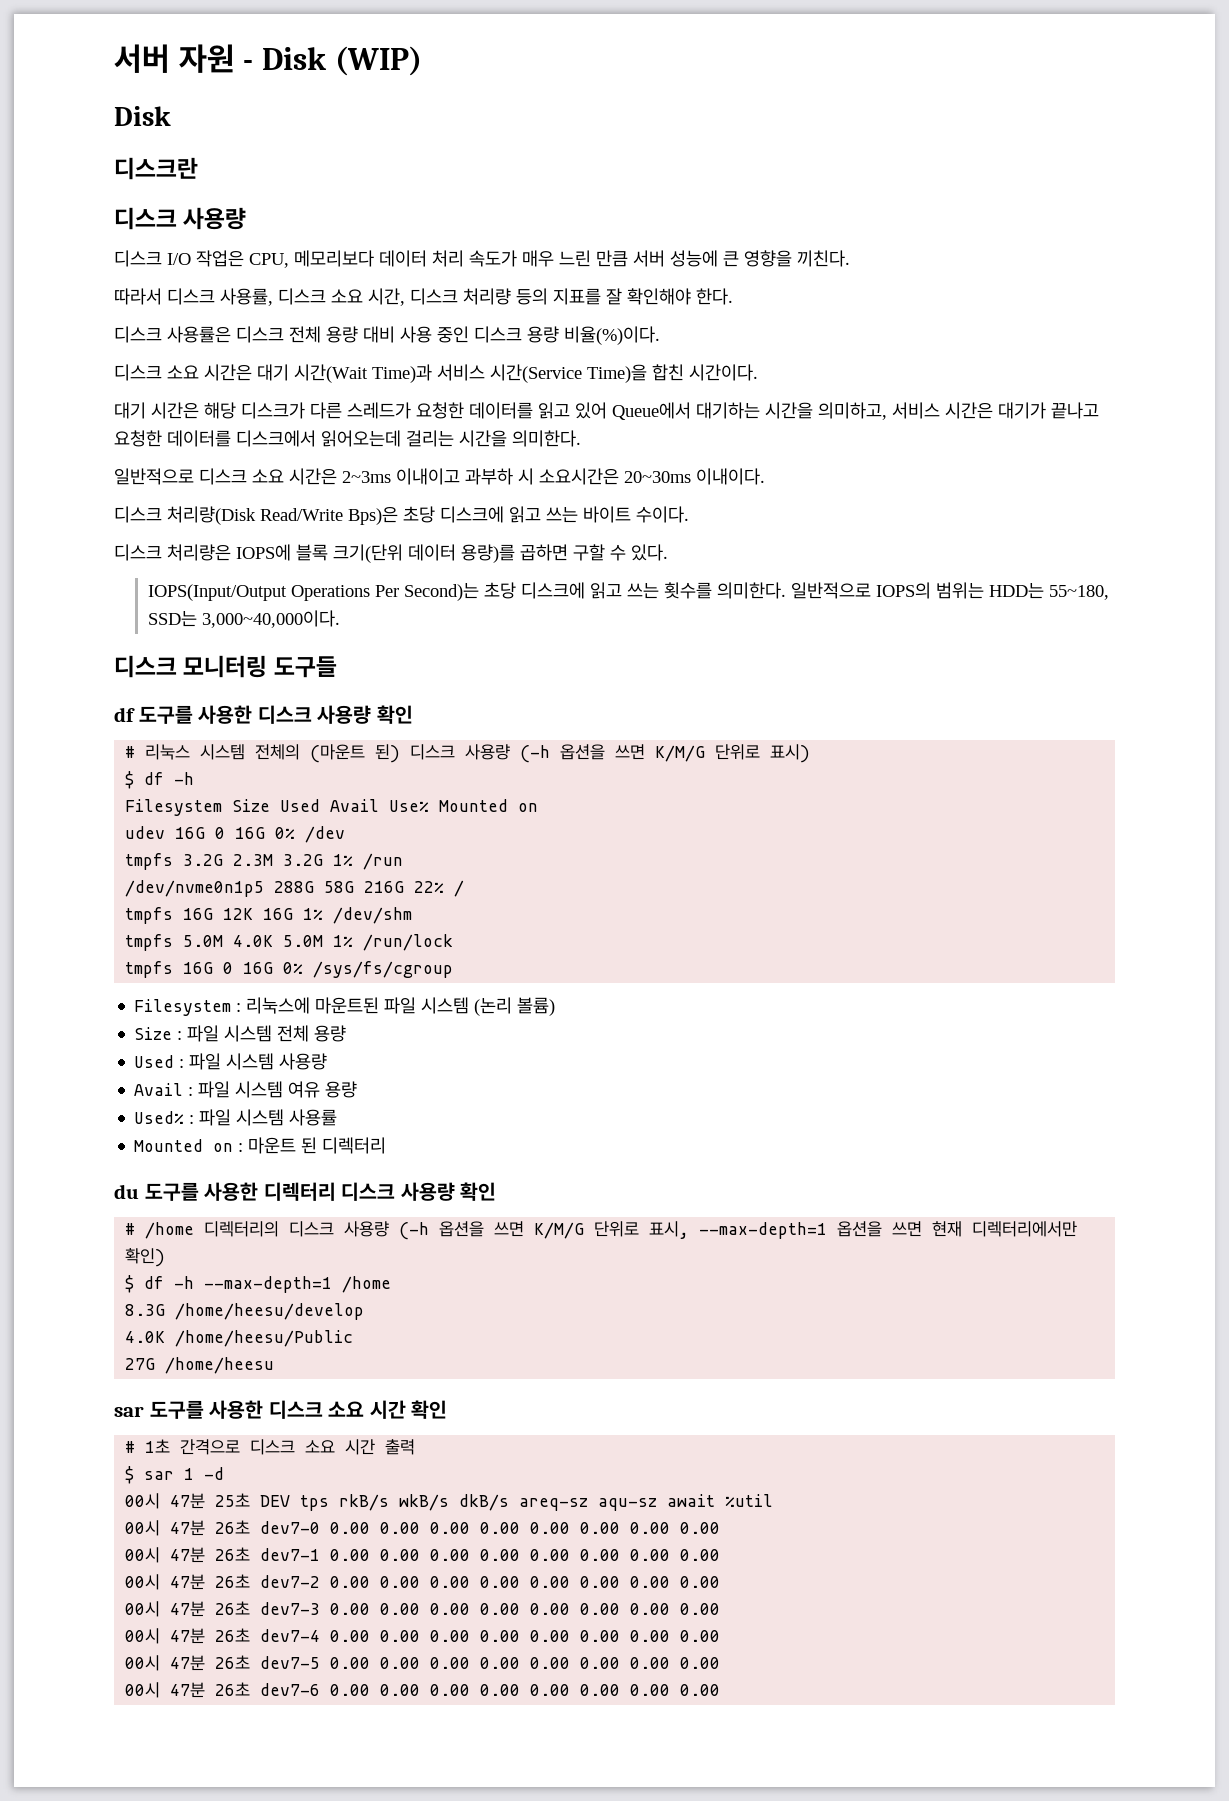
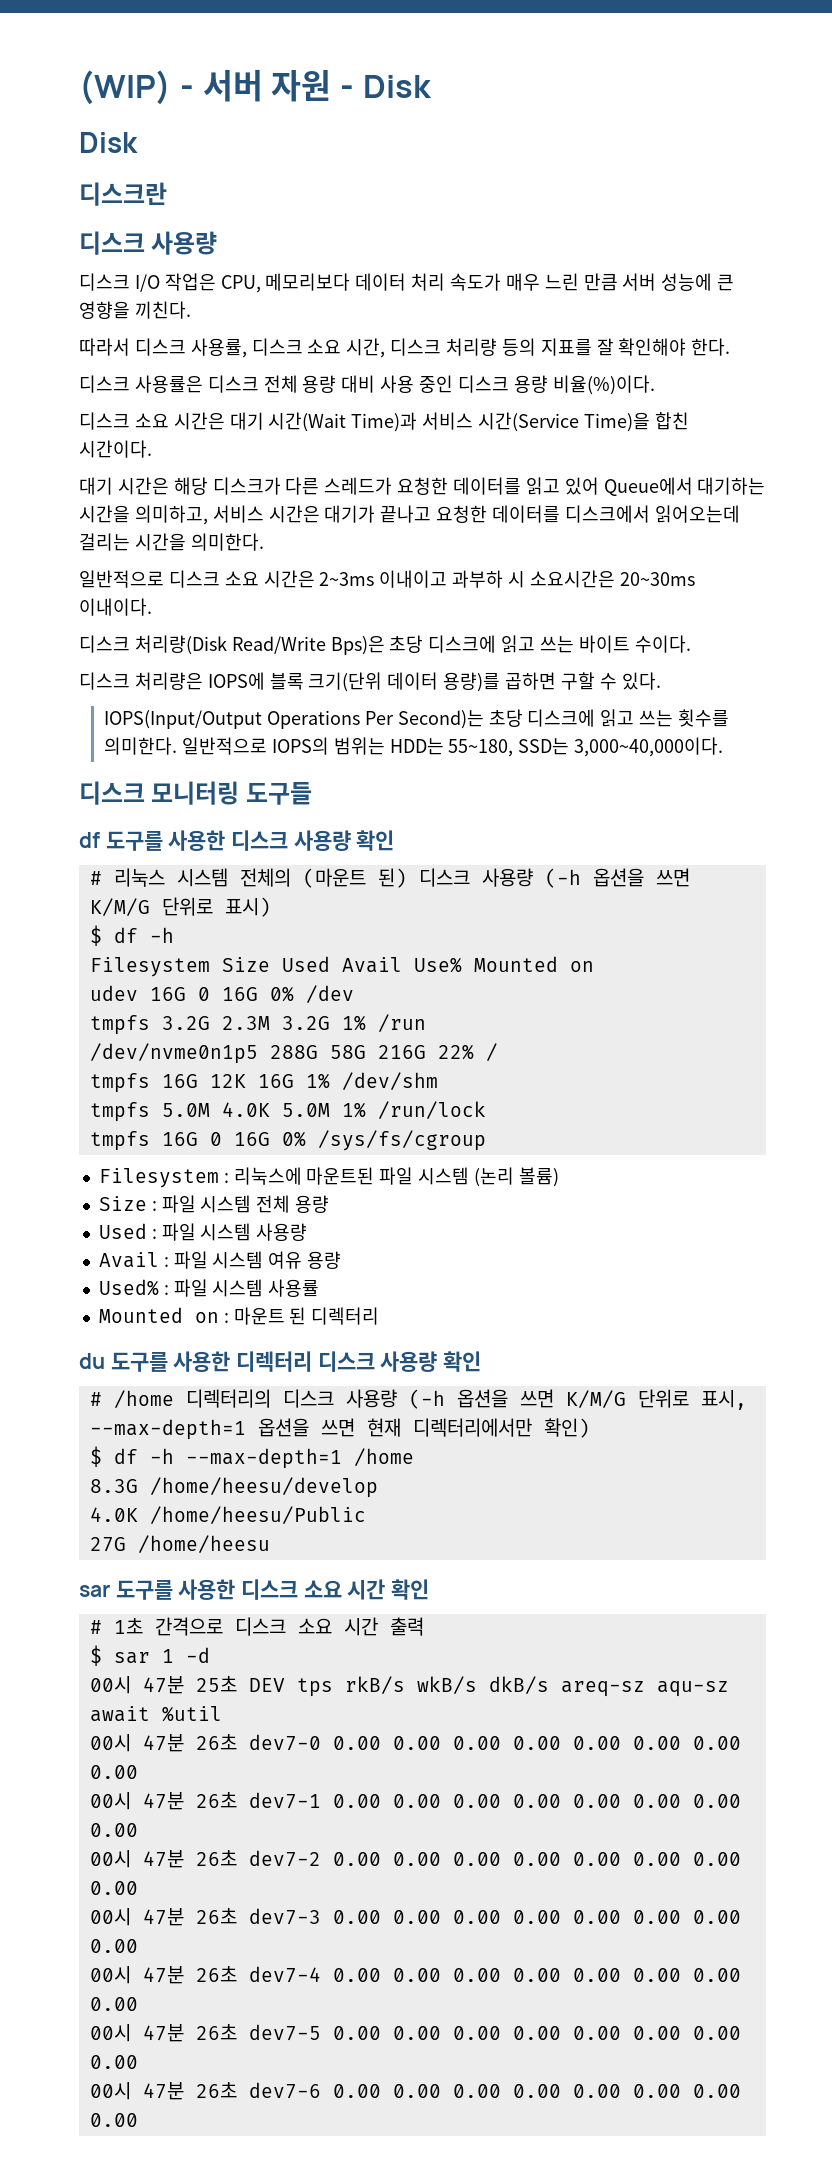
- 서버 자원 - Disk (WIP)
+ (WIP) - 서버 자원 - Disk

